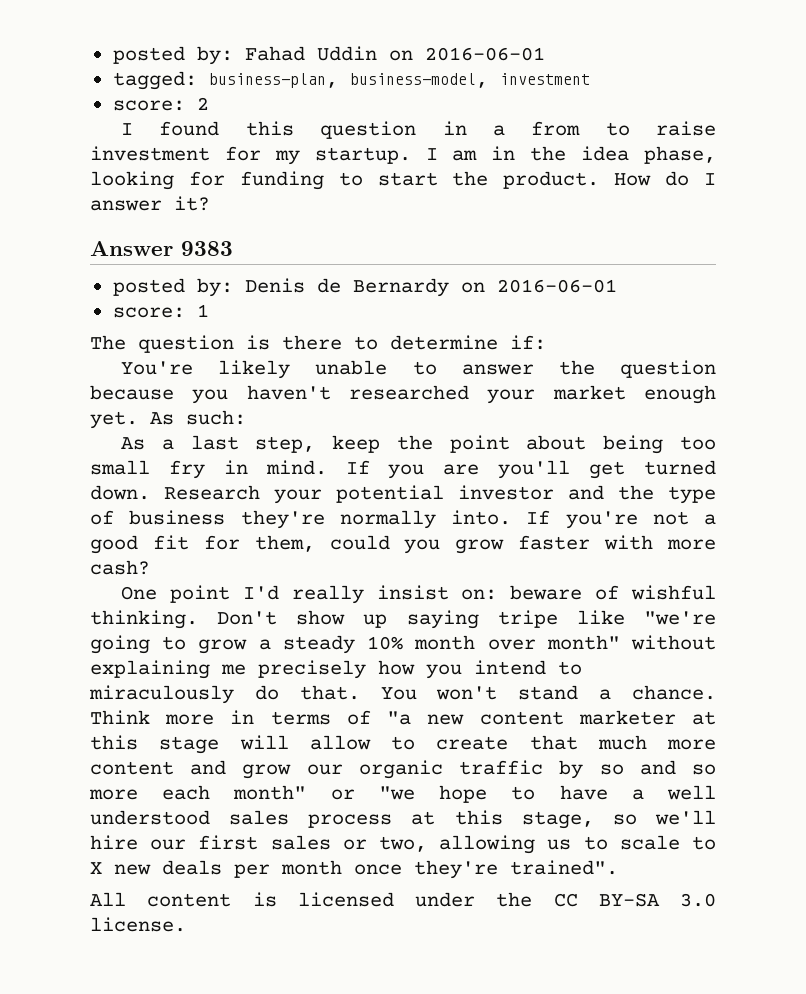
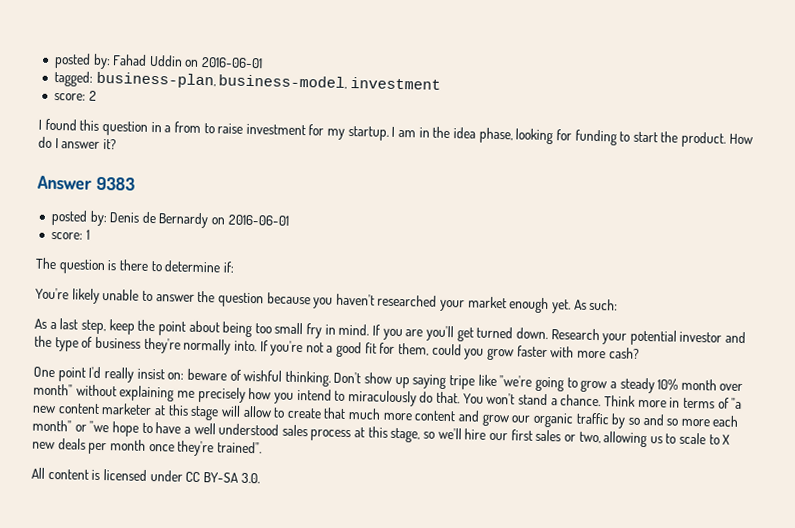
- All content is licensed under the CC BY-SA 3.0 license.
+ All content is licensed under CC BY-SA 3.0.

